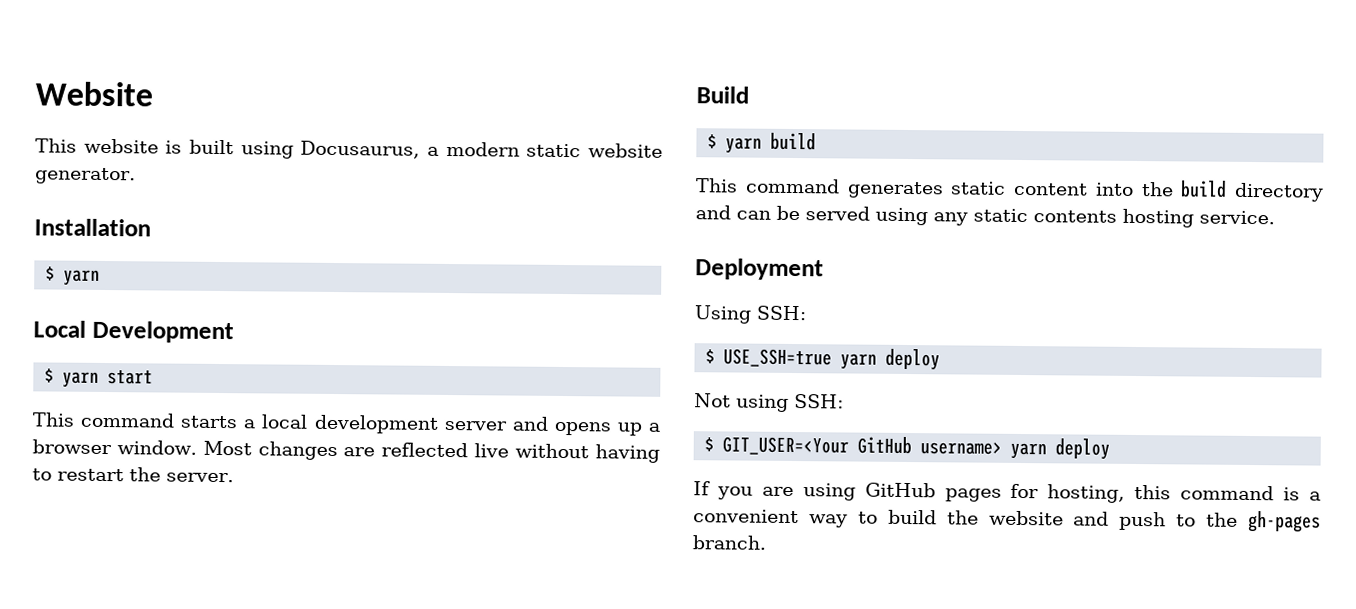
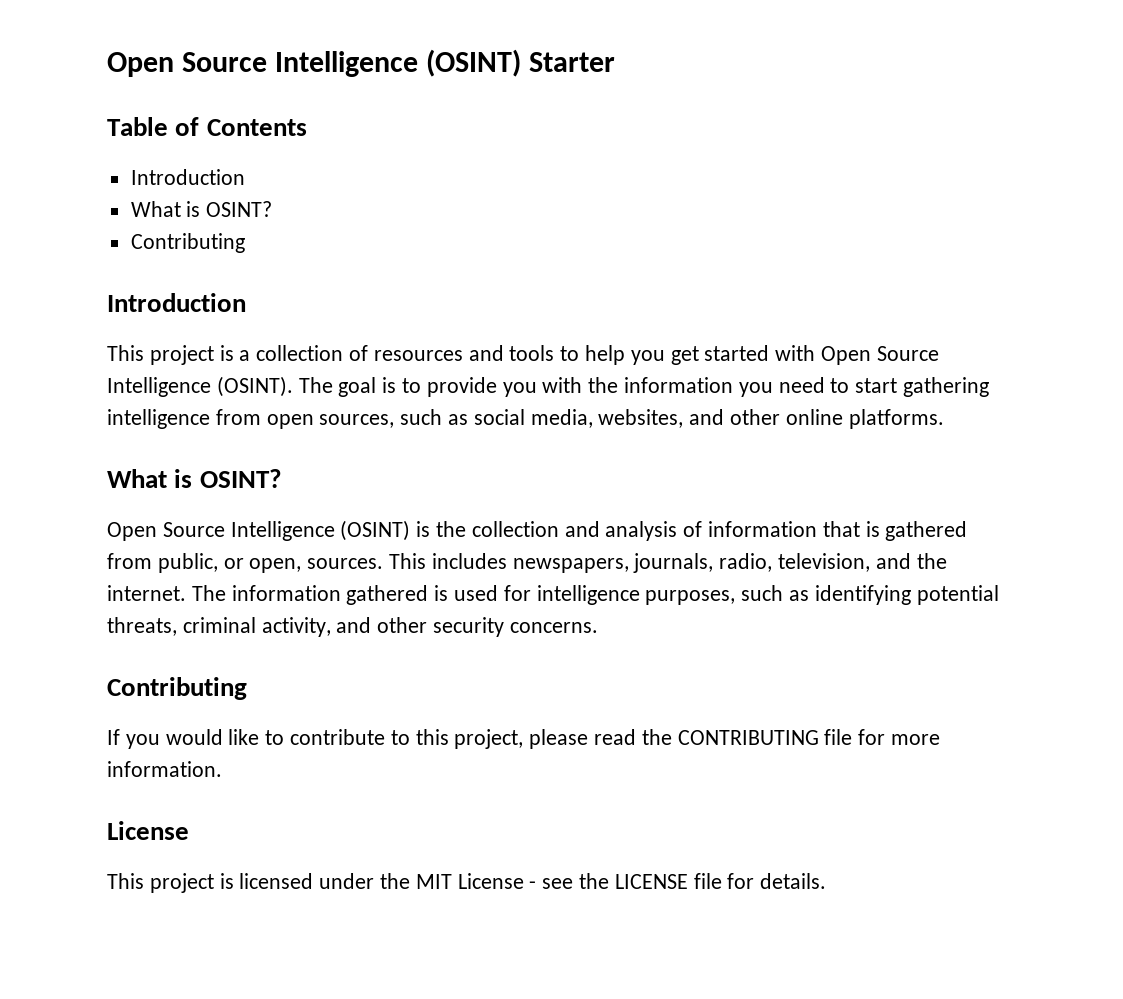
- Website
- This website is built using Docusaurus, a modern static website generator.
- Installation
- $ yarn
- Local Development
- $ yarn start
- This command starts a local development server and opens up a browser window. Most changes are reflected live without having to restart the server.
- Build
- $ yarn build
- This command generates static content into the build directory and can be served using any static contents hosting service.
- Deployment
- Using SSH:
- $ USE_SSH=true yarn deploy
- Not using SSH:
- $ GIT_USER=<Your GitHub username> yarn deploy
- If you are using GitHub pages for hosting, this command is a convenient way to build the website and push to the gh-pages branch.
+ Open Source Intelligence (OSINT) Starter
+ Table of Contents
+ Introduction
+ What is OSINT?
+ Contributing
+ Introduction
+ This project is a collection of resources and tools to help you get started with Open Source Intelligence (OSINT). The goal is to provide you with the information you need to start gathering intelligence from open sources, such as social media, websites, and other online platforms.
+ What is OSINT?
+ Open Source Intelligence (OSINT) is the collection and analysis of information that is gathered from public, or open, sources. This includes newspapers, journals, radio, television, and the internet. The information gathered is used for intelligence purposes, such as identifying potential threats, criminal activity, and other security concerns.
+ Contributing
+ If you would like to contribute to this project, please read the CONTRIBUTING file for more information.
+ License
+ This project is licensed under the MIT License - see the LICENSE file for details.

